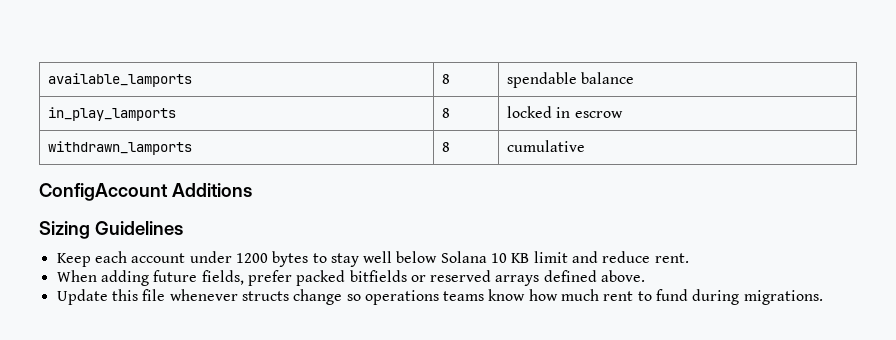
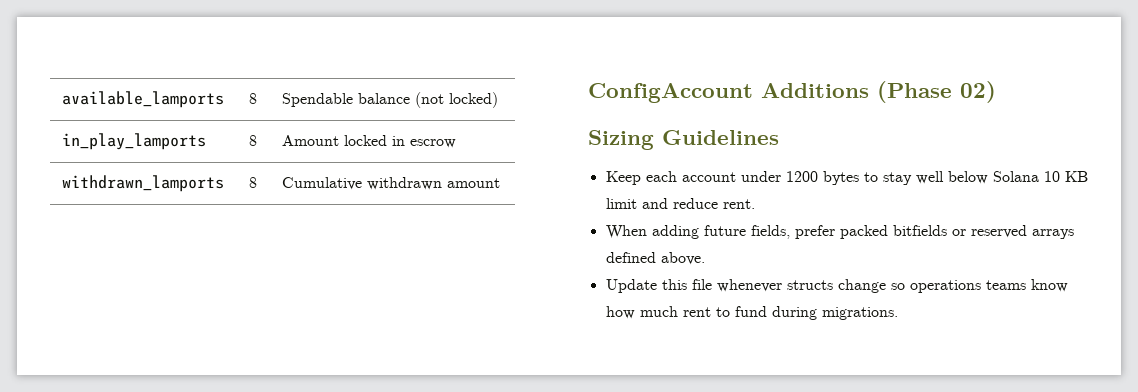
- available_lamports | 8 | spendable balance
+ available_lamports | 8 | Spendable balance (not locked)
- in_play_lamports | 8 | locked in escrow
+ in_play_lamports | 8 | Amount locked in escrow
- withdrawn_lamports | 8 | cumulative
+ withdrawn_lamports | 8 | Cumulative withdrawn amount
- ConfigAccount Additions
+ ConfigAccount Additions (Phase 02)

